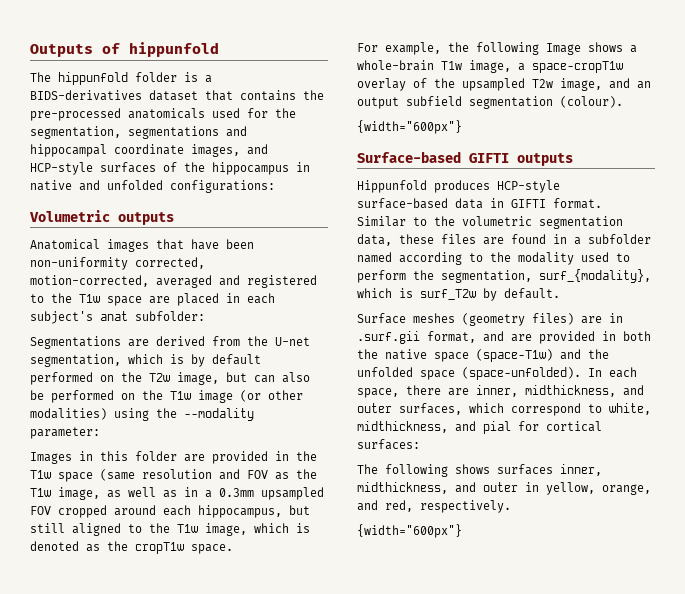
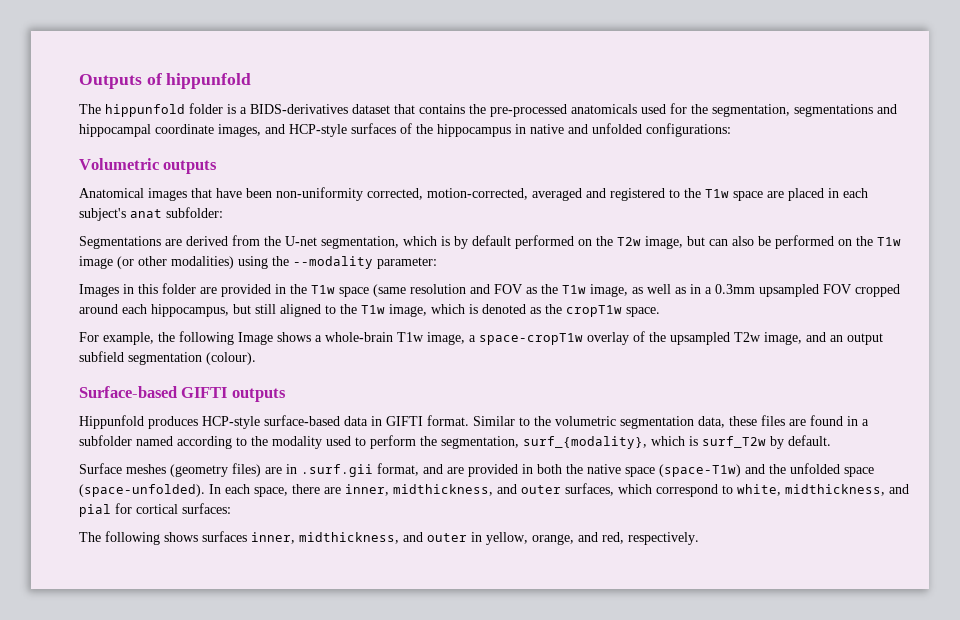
  For example, the following Image shows a whole-brain T1w image, a space-cropT1w overlay of the upsampled T2w image, and an output subfield segmentation (colour).
- {width="600px"}
  The following shows surfaces inner, midthickness, and outer in yellow, orange, and red, respectively.
- {width="600px"}

